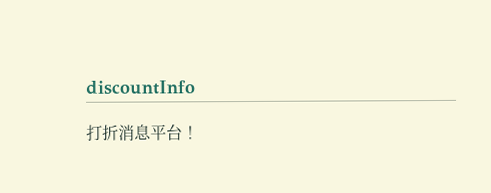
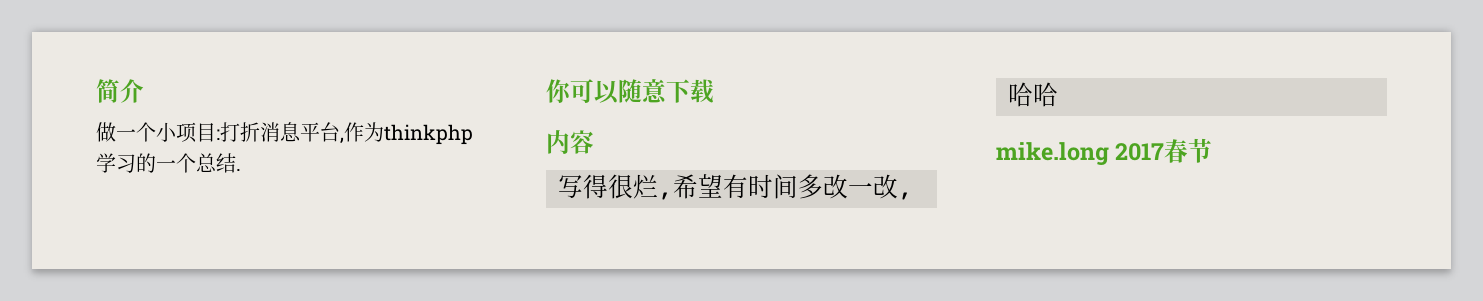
- discountInfo
- 打折消息平台！
+ 简介
+ 做一个小项目:打折消息平台,作为thinkphp学习的一个总结.
+ 你可以随意下载
+ 内容
+ 写得很烂,希望有时间多改一改,哈哈
+ mike.long 2017春节

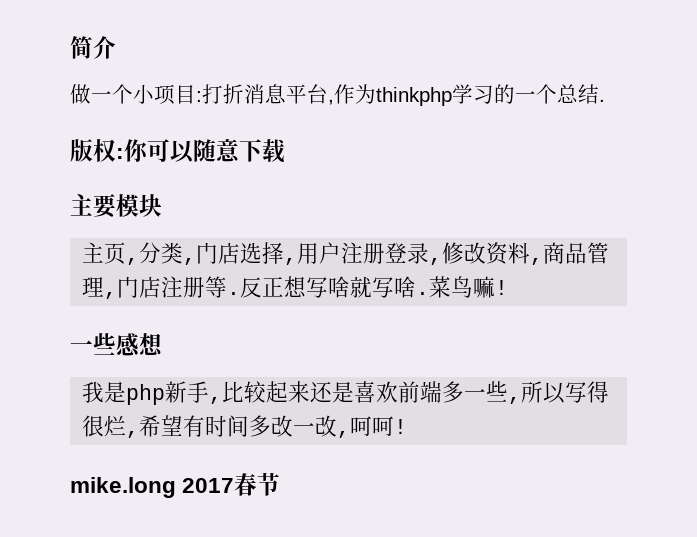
- 你可以随意下载
+ 版权:你可以随意下载
- 内容
- 写得很烂,希望有时间多改一改,哈哈
+ 主要模块
+ 主页,分类,门店选择,用户注册登录,修改资料,商品管理,门店注册等.反正想写啥就写啥.菜鸟嘛!
+ 一些感想
+ 我是php新手,比较起来还是喜欢前端多一些,所以写得很烂,希望有时间多改一改,呵呵!

